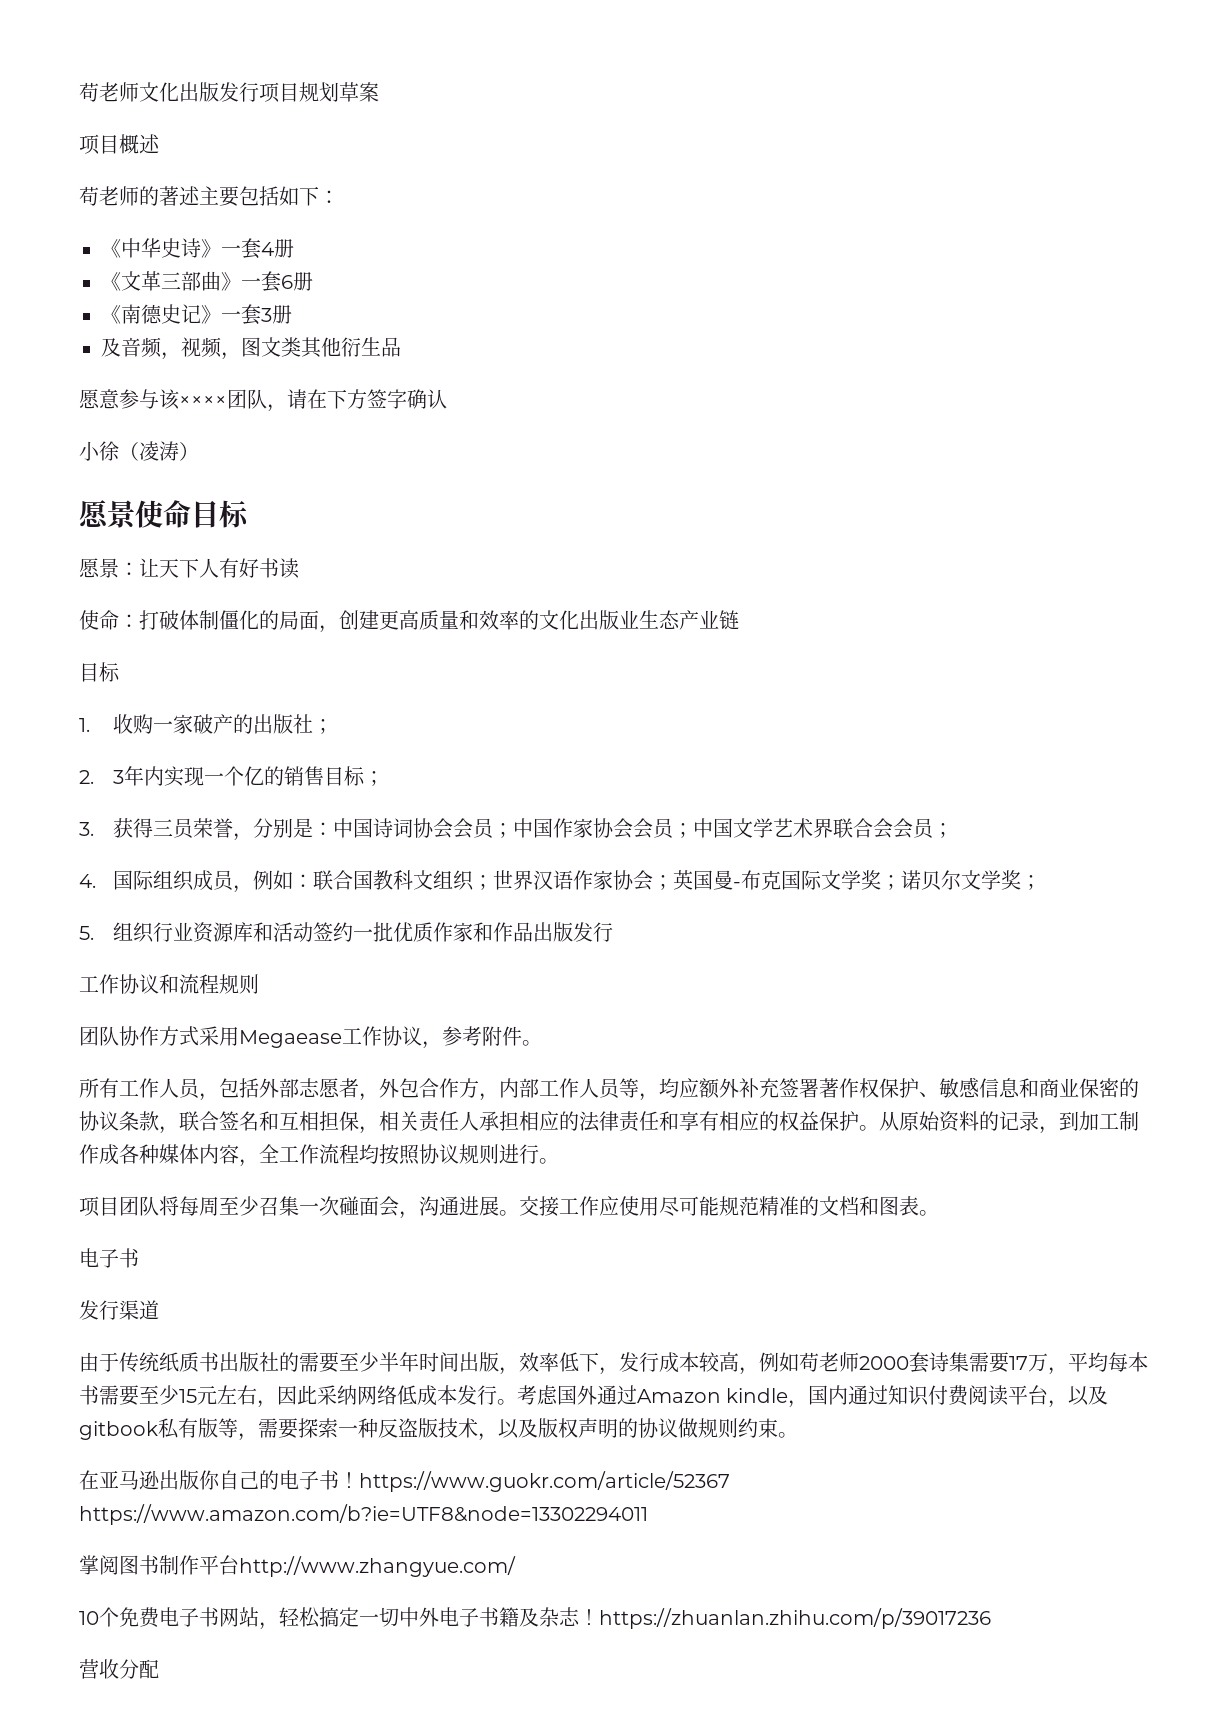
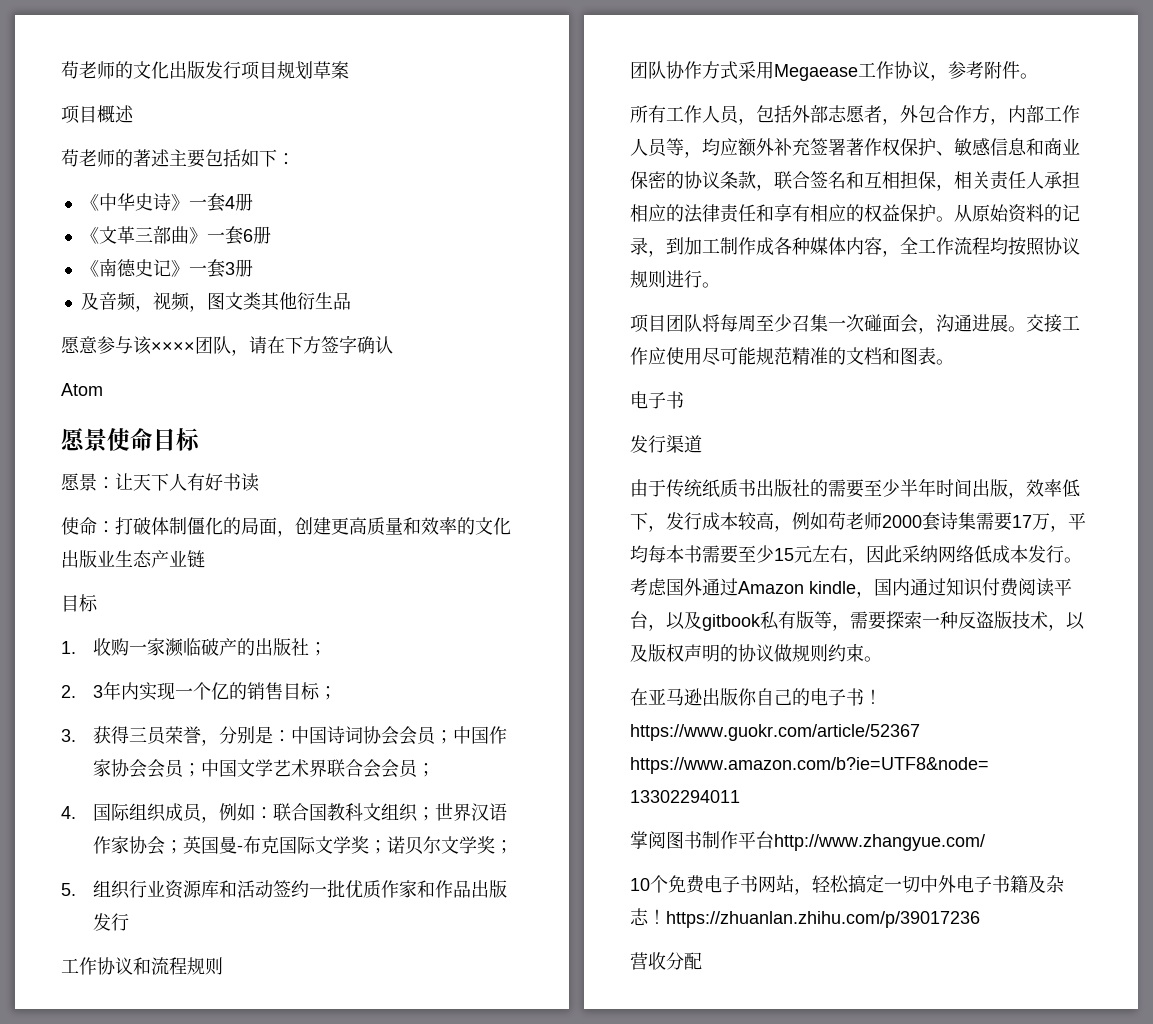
- 苟老师文化出版发行项目规划草案
+ 苟老师的文化出版发行项目规划草案
- 小徐（凌涛）
+ Atom
- 1.收购一家破产的出版社；
+ 1.收购一家濒临破产的出版社；

